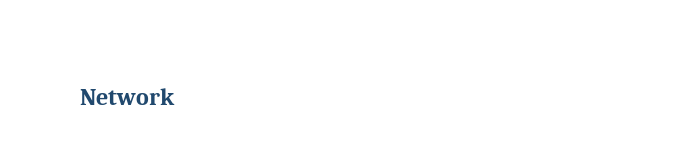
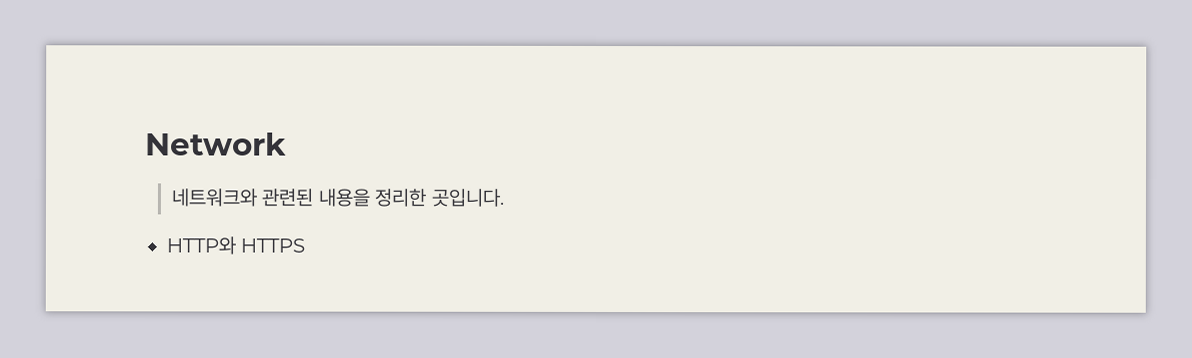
+ 네트워크와 관련된 내용을 정리한 곳입니다.
+ HTTP와 HTTPS

